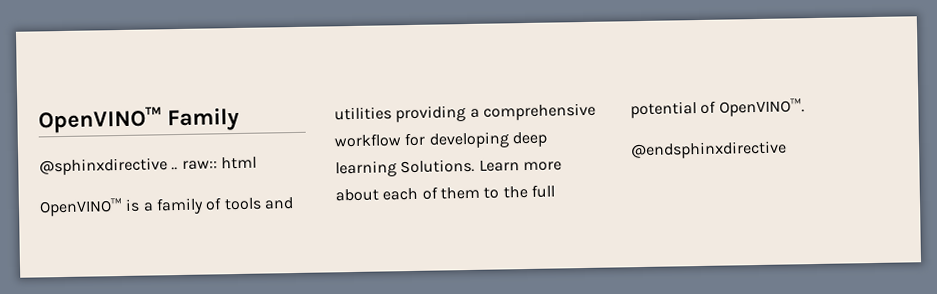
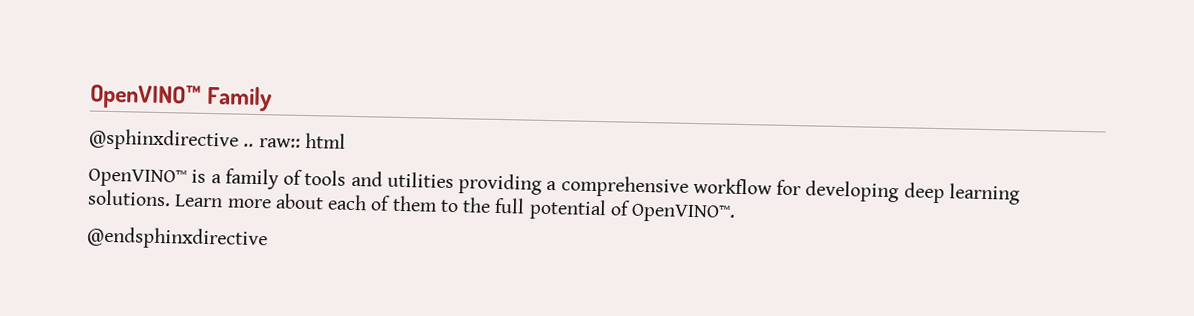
- OpenVINO™ is a family of tools and utilities providing a comprehensive workflow for developing deep learning Solutions.
+ OpenVINO™ is a family of tools and utilities providing a comprehensive workflow for developing deep learning solutions.

